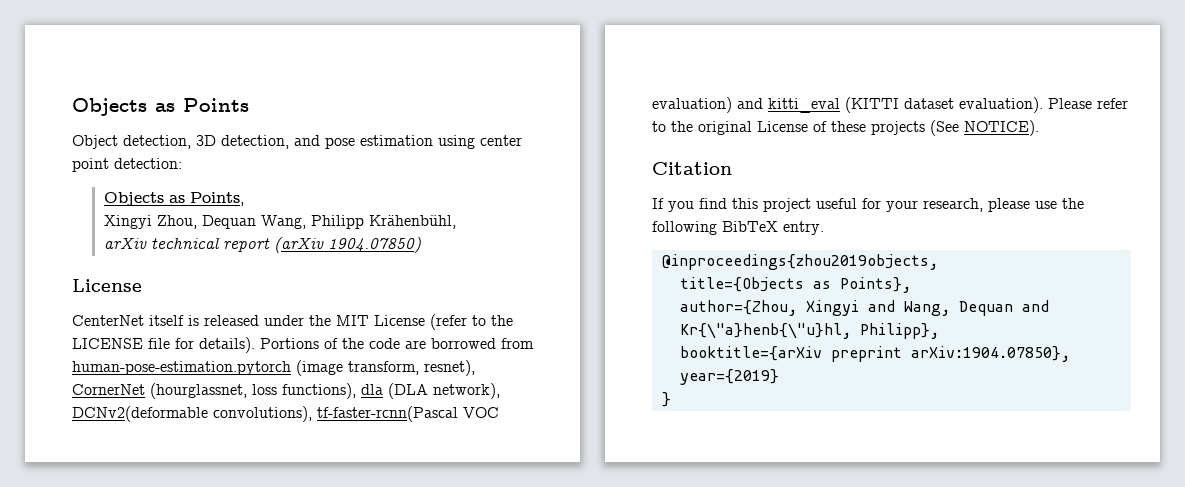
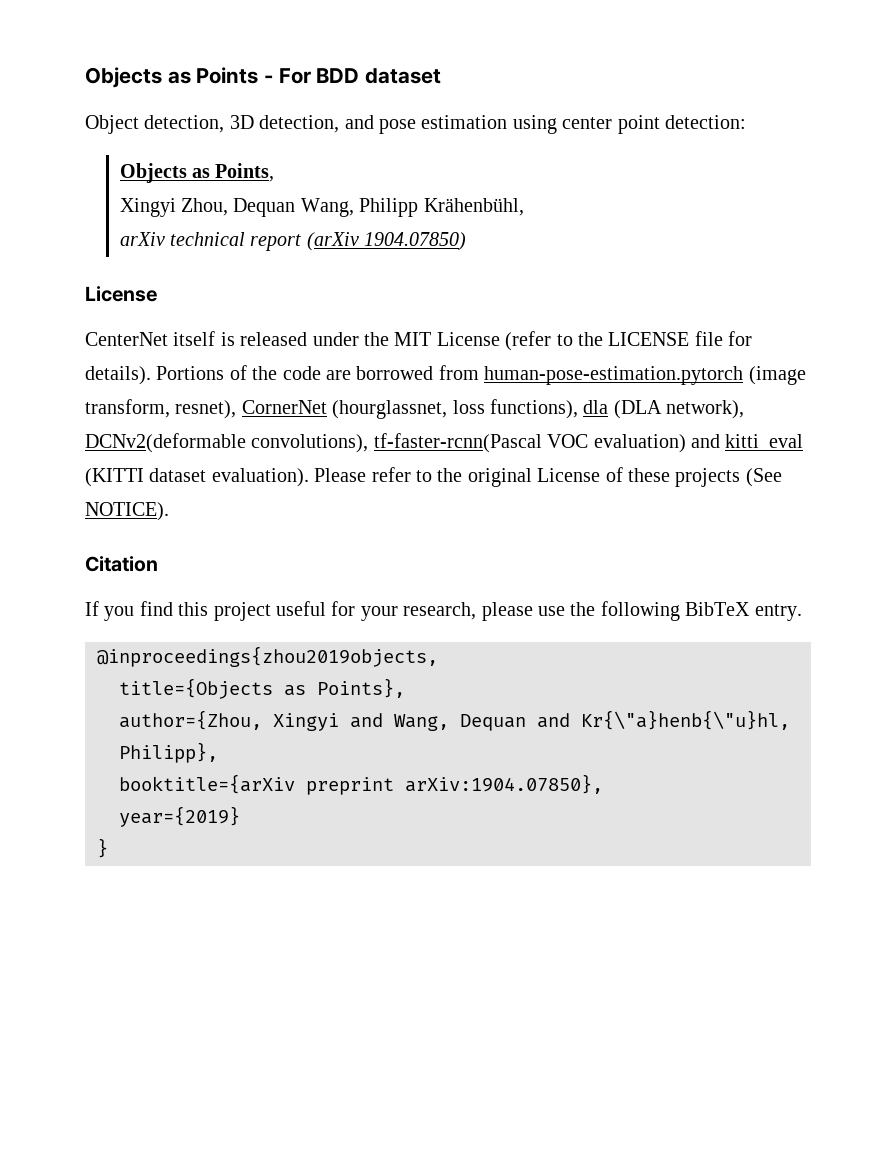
- Objects as Points
+ Objects as Points - For BDD dataset

